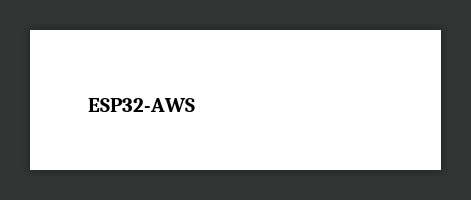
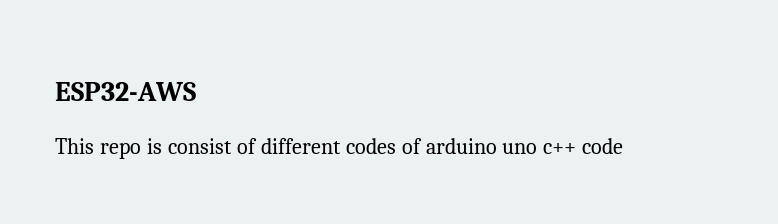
+ This repo is consist of different codes of arduino uno c++ code

